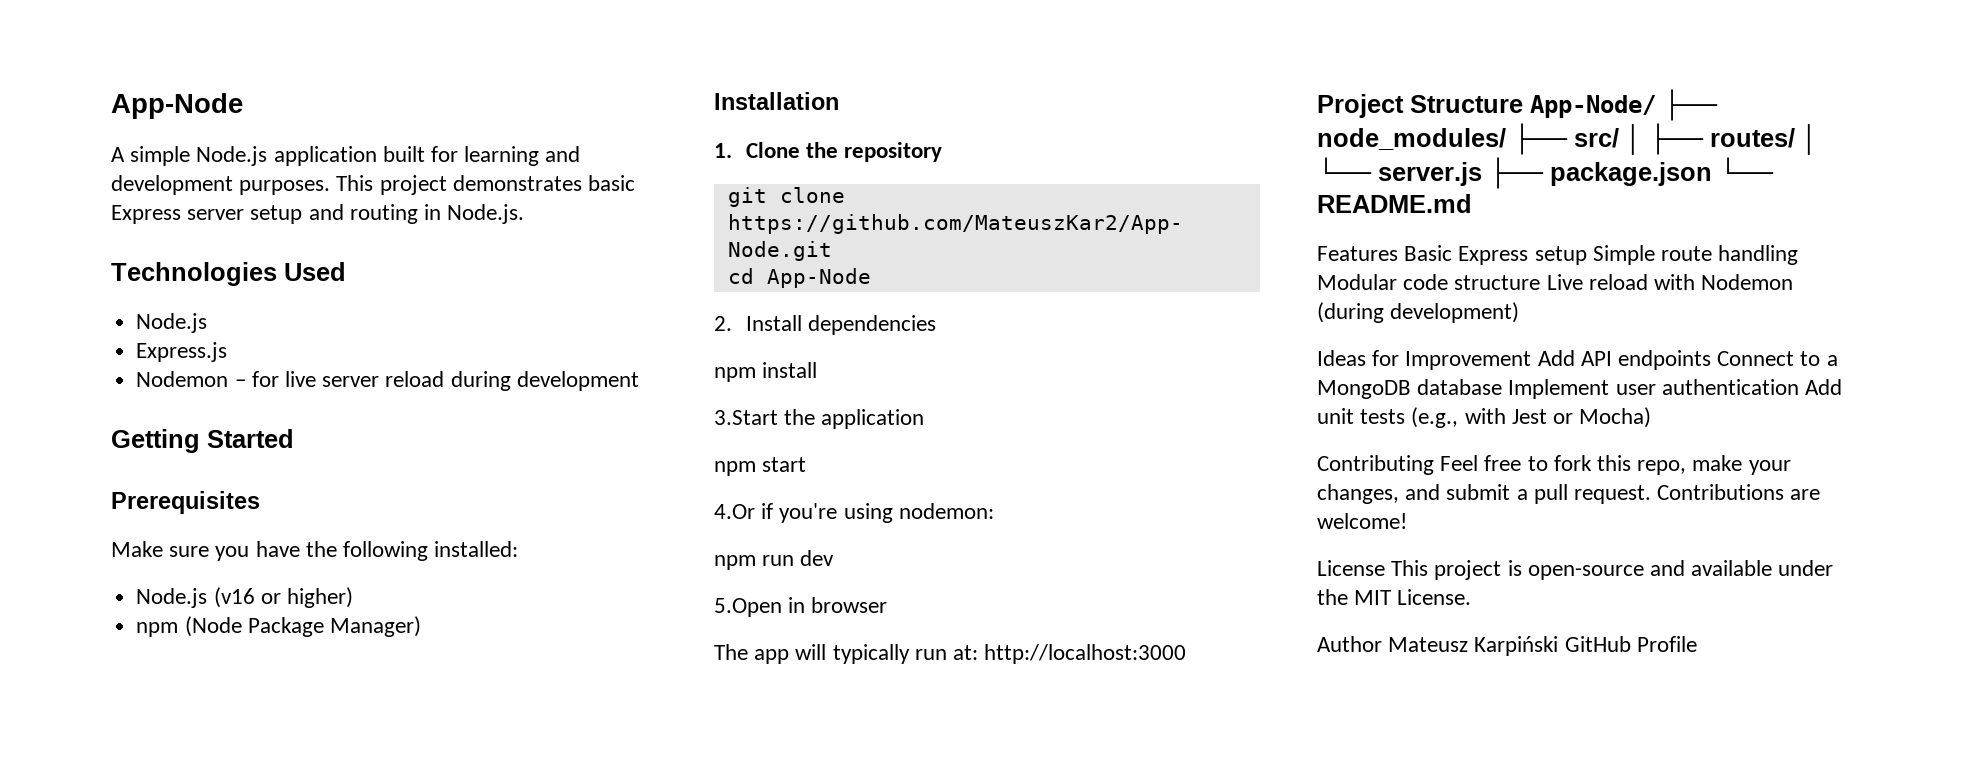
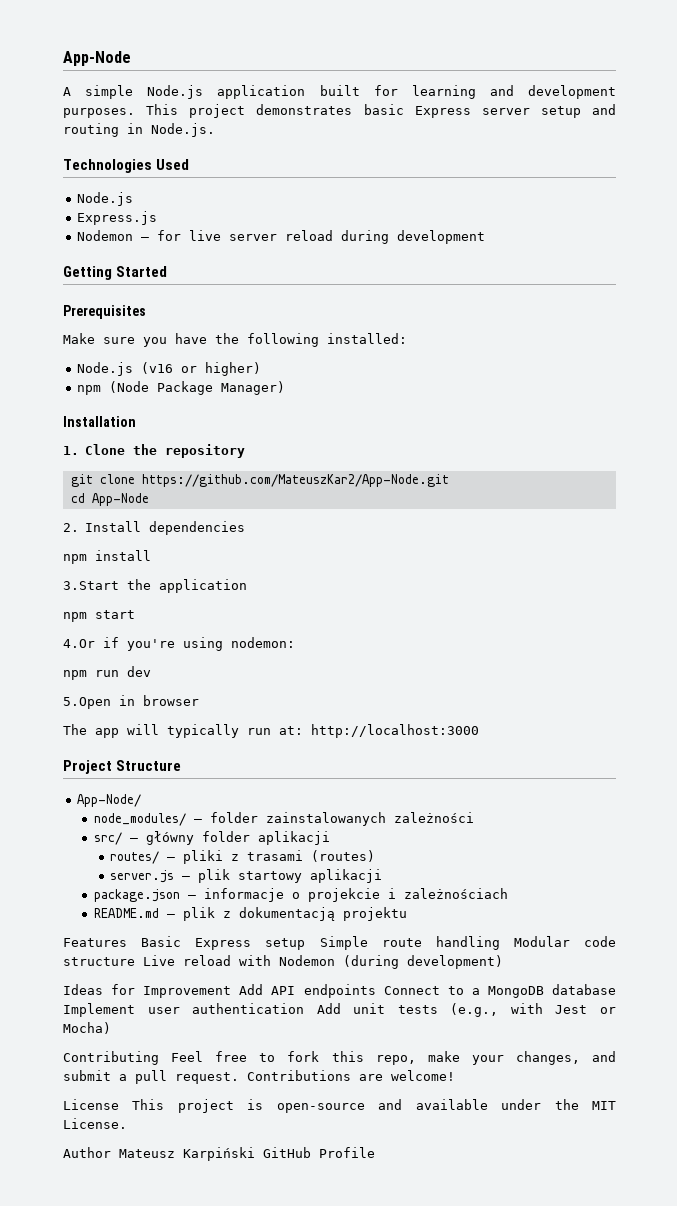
- Project Structure App-Node/ ├── node_modules/ ├── src/ │ ├── routes/ │ └── server.js ├── package.json └── README.md
+ Project Structure
+ App-Node/
+ node_modules/ – folder zainstalowanych zależności
+ src/ – główny folder aplikacji
+ routes/ – pliki z trasami (routes)
+ server.js – plik startowy aplikacji
+ package.json – informacje o projekcie i zależnościach
+ README.md – plik z dokumentacją projektu

